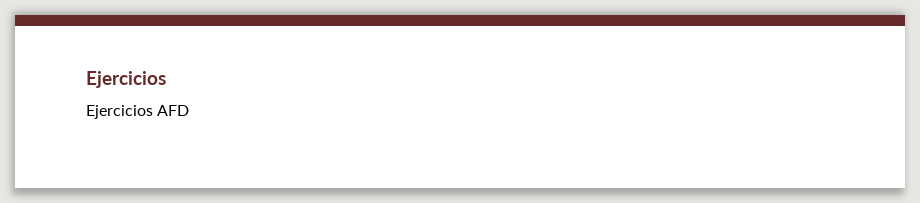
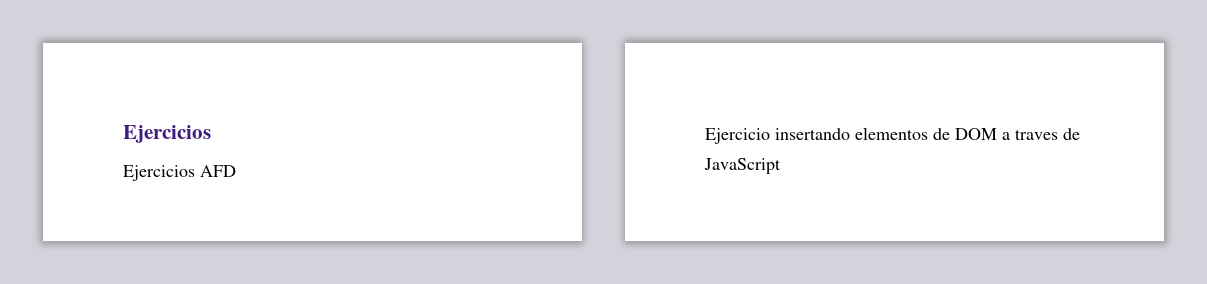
+ Ejercicio insertando elementos de DOM a traves de JavaScript

